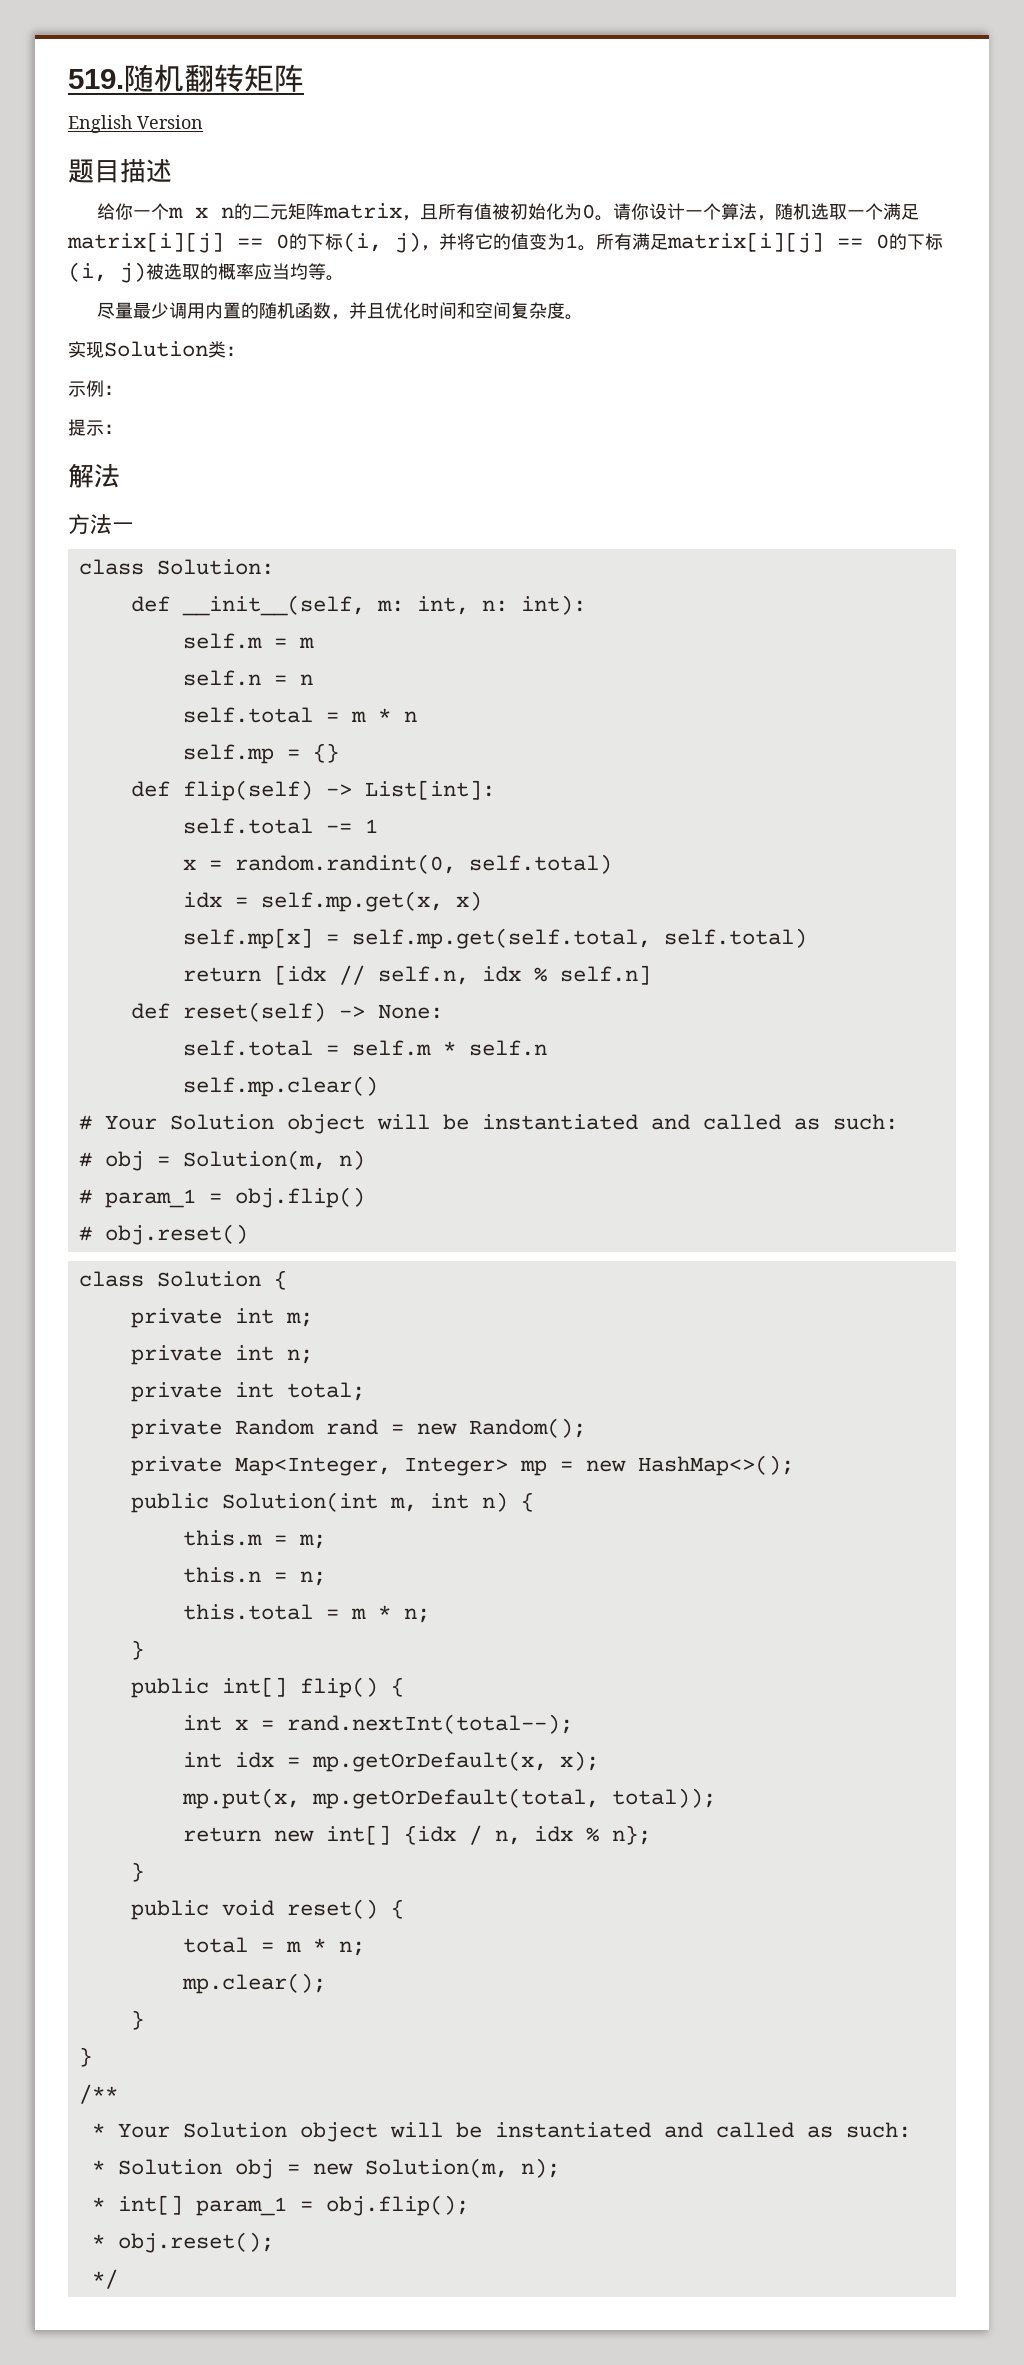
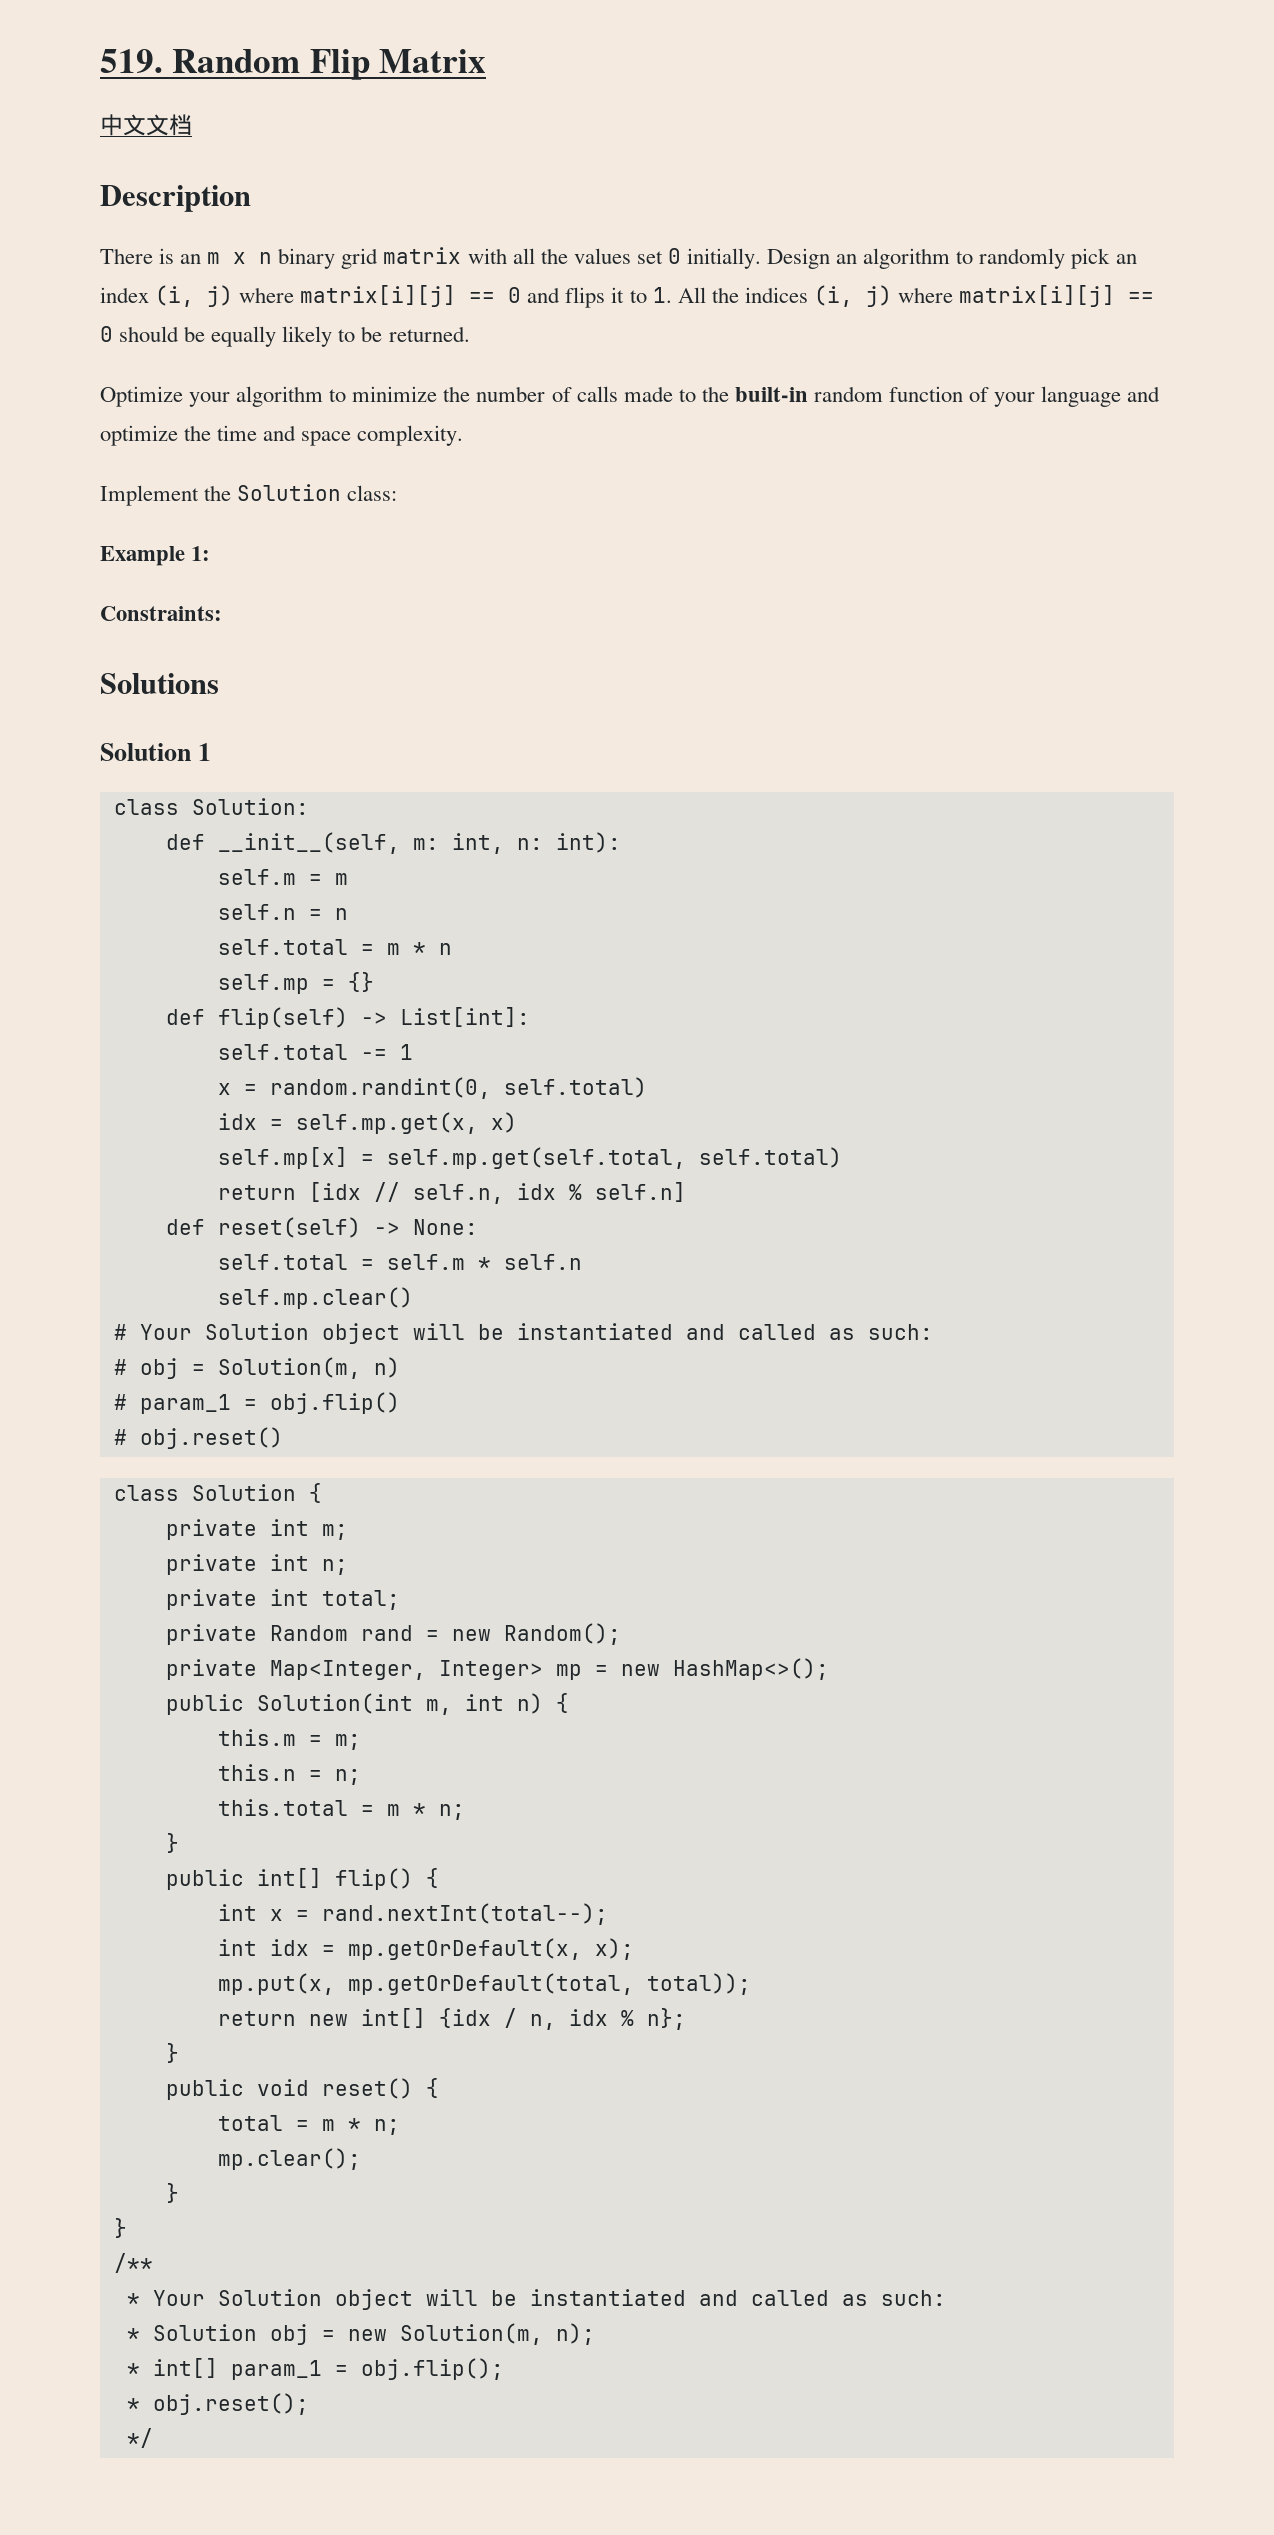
- 519.随机翻转矩阵
- English Version
- 题目描述
- 给你一个m x n的二元矩阵matrix，且所有值被初始化为0。请你设计一个算法，随机选取一个满足matrix[i][j] == 0的下标(i, j)，并将它的值变为1。所有满足matrix[i][j] == 0的下标(i, j)被选取的概率应当均等。
- 尽量最少调用内置的随机函数，并且优化时间和空间复杂度。
- 实现Solution类：
- 示例：
- 提示：
- 解法
- 方法一
+ 519. Random Flip Matrix
+ 中文文档
+ Description
+ There is an m x n binary grid matrix with all the values set 0 initially. Design an algorithm to randomly pick an index (i, j) where matrix[i][j] == 0 and flips it to 1. All the indices (i, j) where matrix[i][j] == 0 should be equally likely to be returned.
+ Optimize your algorithm to minimize the number of calls made to the built-in random function of your language and optimize the time and space complexity.
+ Implement the Solution class:
+ Example 1:
+ Constraints:
+ Solutions
+ Solution 1

